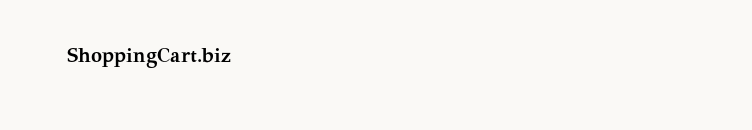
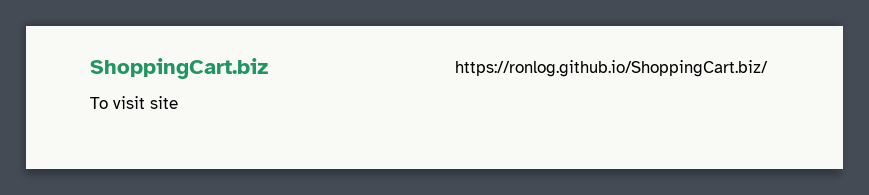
+ To visit site https://ronlog.github.io/ShoppingCart.biz/

